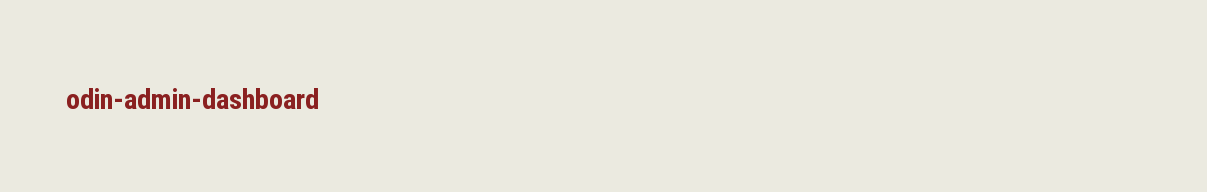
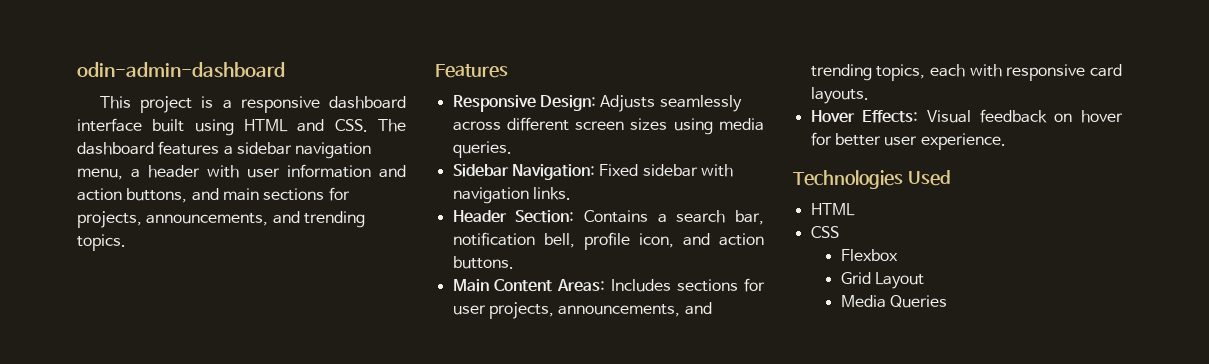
+ This project is a responsive dashboard interface built using HTML and CSS. The dashboard features a sidebar navigation menu, a header with user information and action buttons, and main sections for projects, announcements, and trending topics.
+ Features
+ Responsive Design: Adjusts seamlessly across different screen sizes using media queries.
+ Sidebar Navigation: Fixed sidebar with navigation links.
+ Header Section: Contains a search bar, notification bell, profile icon, and action buttons.
+ Main Content Areas: Includes sections for user projects, announcements, and trending topics, each with responsive card layouts.
+ Hover Effects: Visual feedback on hover for better user experience.
+ Technologies Used
+ HTML
+ CSS
+ Flexbox
+ Grid Layout
+ Media Queries

